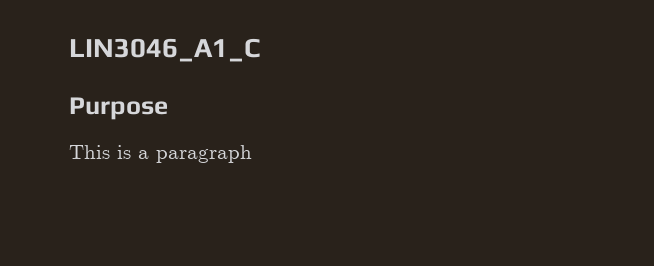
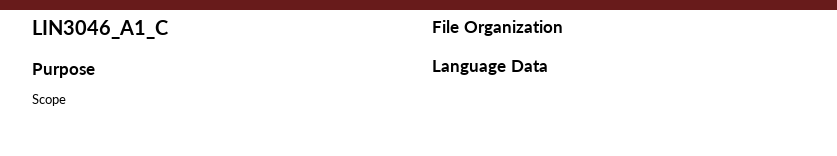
- This is a paragraph
+ Scope
+ File Organization
+ Language Data

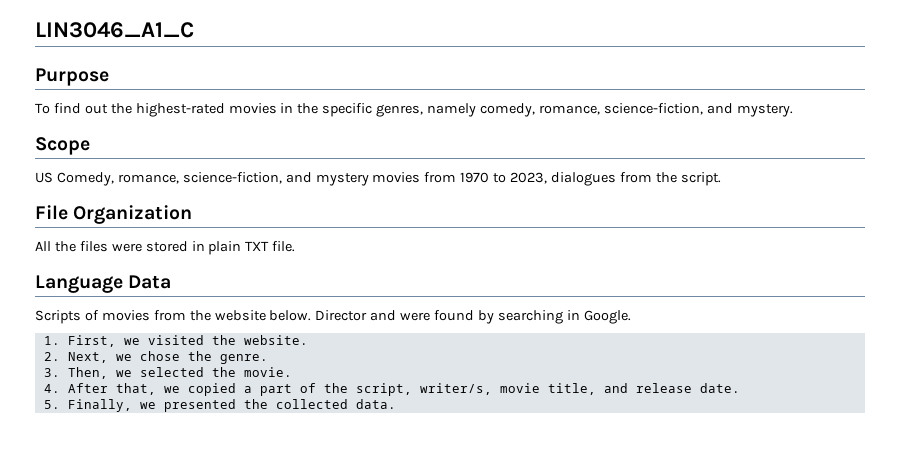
+ To find out the highest-rated movies in the specific genres, namely comedy, romance, science-fiction, and mystery.
  Scope
+ US Comedy, romance, science-fiction, and mystery movies from 1970 to 2023, dialogues from the script.
  File Organization
+ All the files were stored in plain TXT file.
  Language Data
+ Scripts of movies from the website below. Director and were found by searching in Google.
+ 1. First, we visited the website.
+ 2. Next, we chose the genre.
+ 3. Then, we selected the movie.
+ 4. After that, we copied a part of the script, writer/s, movie title, and release date.
+ 5. Finally, we presented the collected data.

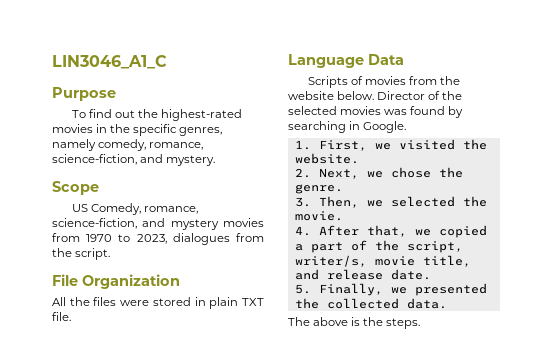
- Director and were found by searching in Google.
+ Director of the selected movies was found by searching in Google.
+ The above is the steps.

